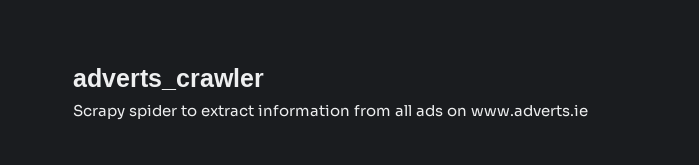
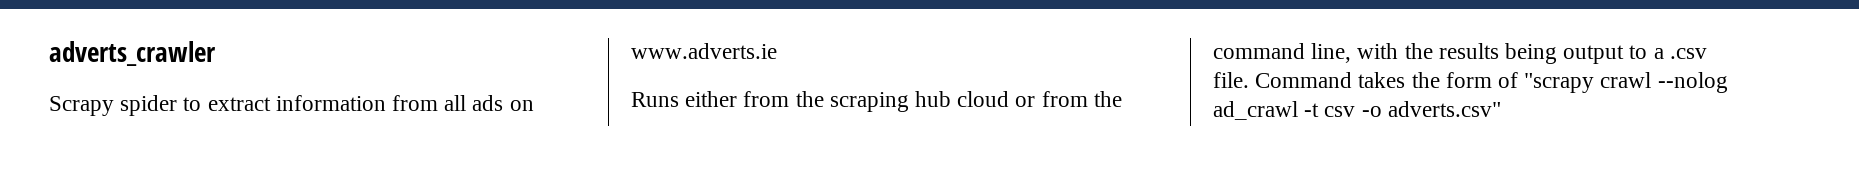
+ Runs either from the scraping hub cloud or from the command line, with the results being output to a .csv file. Command takes the form of "scrapy crawl --nolog ad_crawl -t csv -o adverts.csv"

